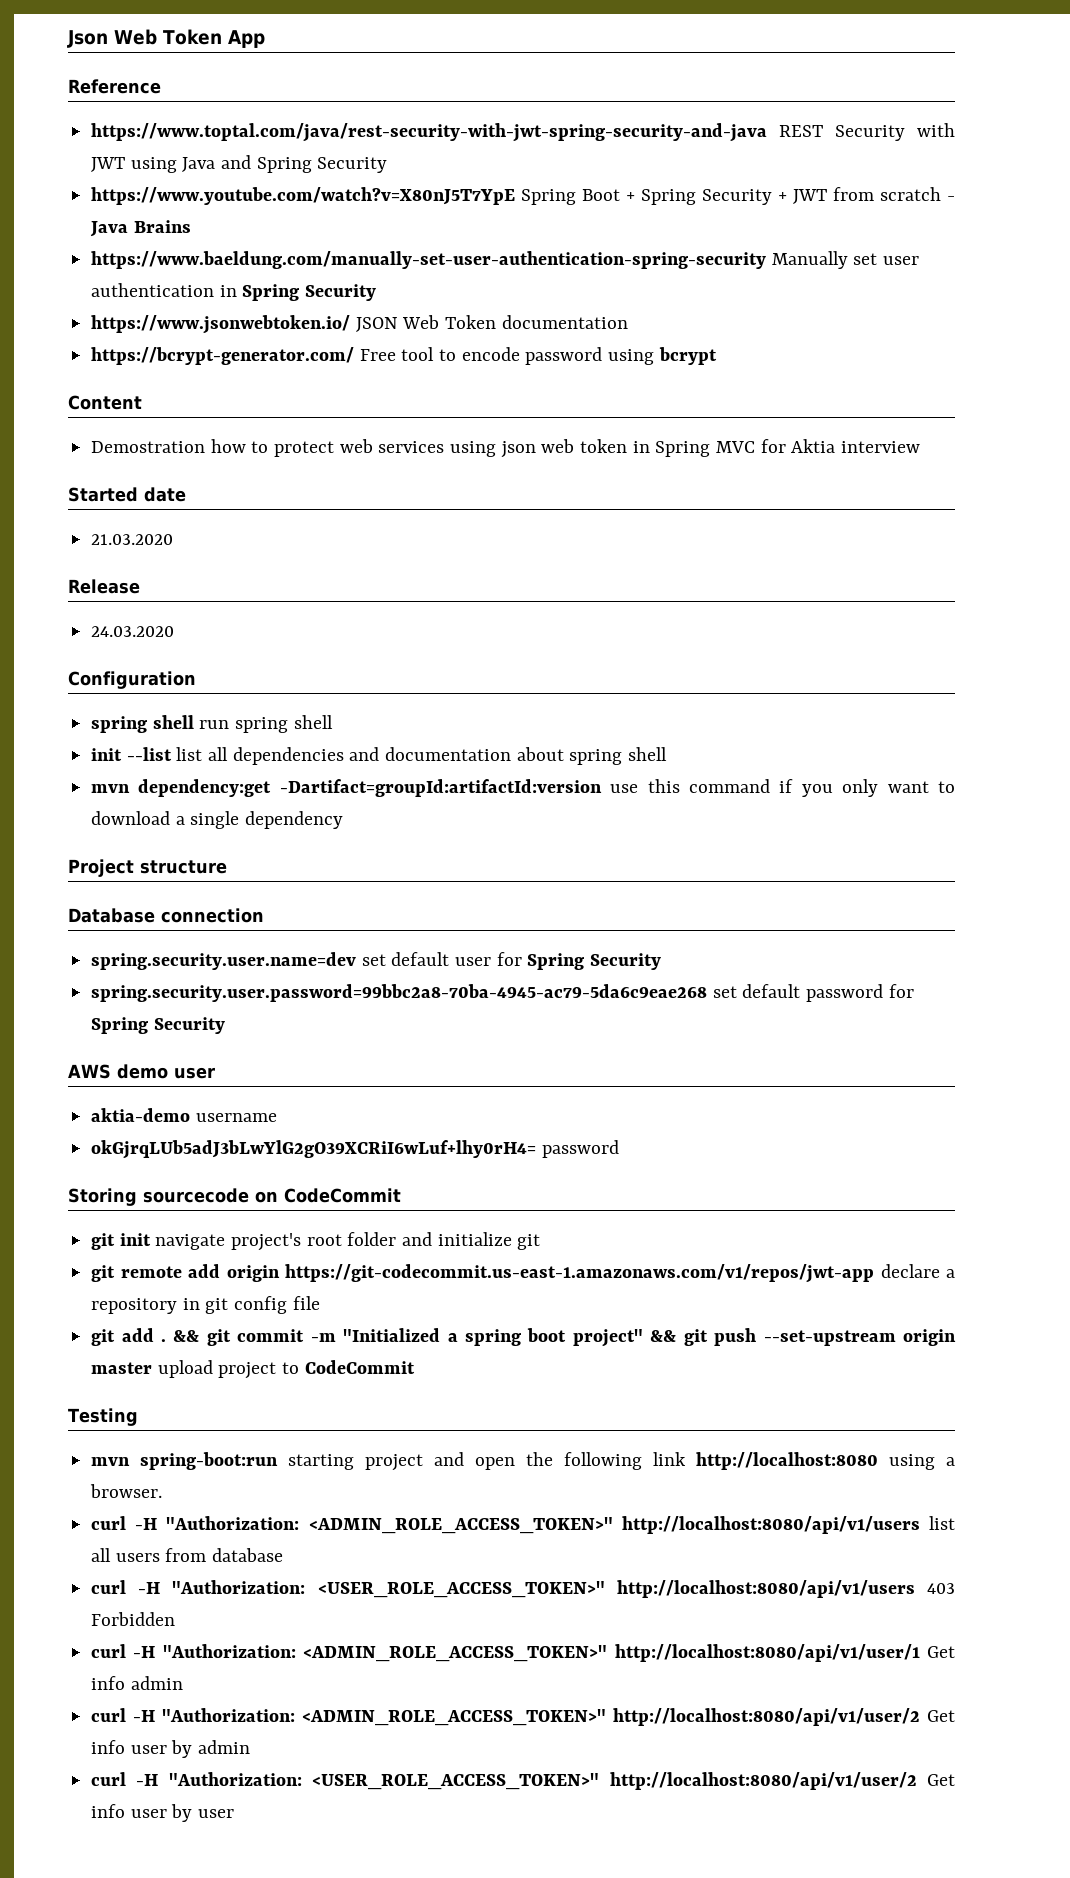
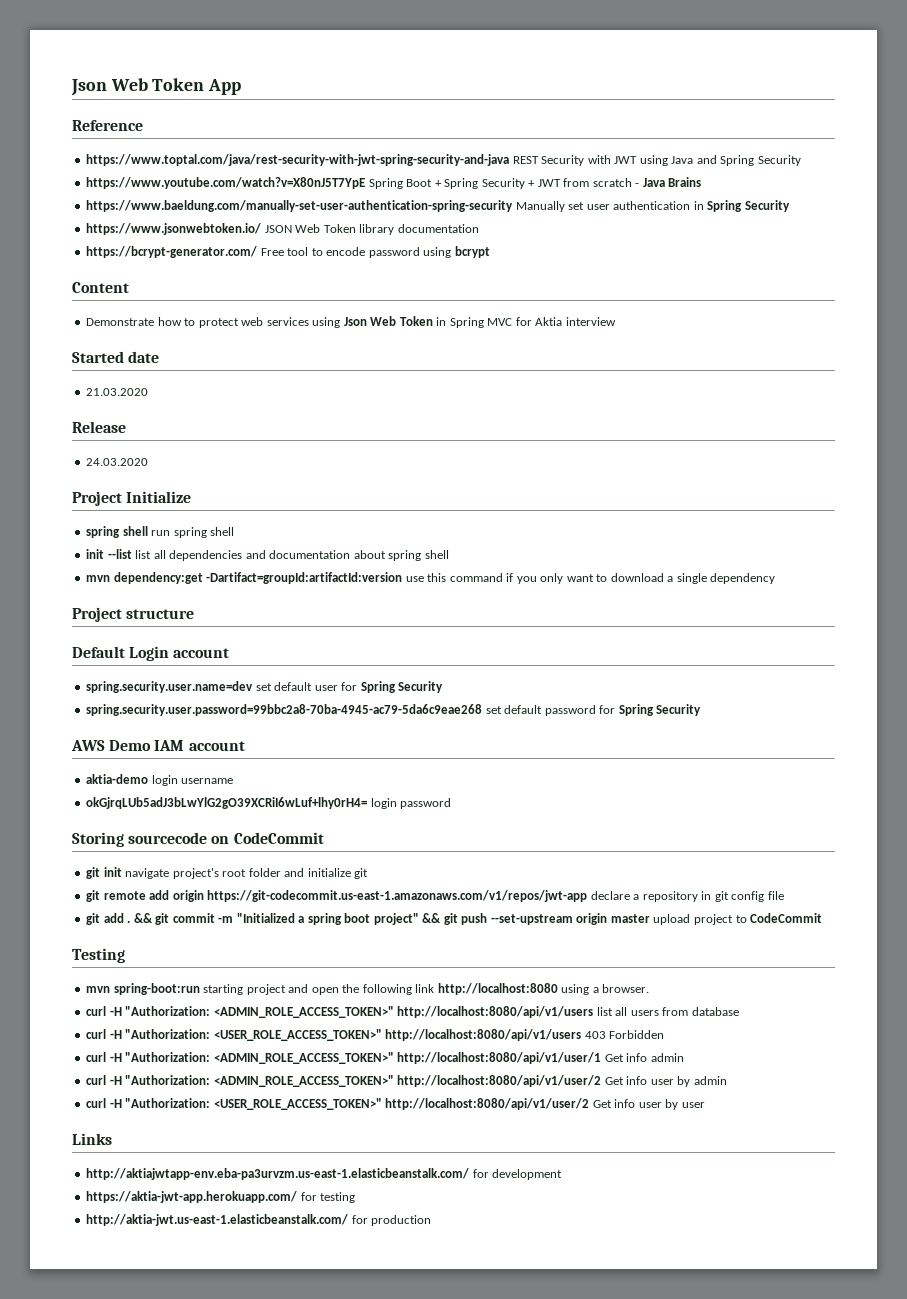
- https://www.jsonwebtoken.io/ JSON Web Token documentation
+ https://www.jsonwebtoken.io/ JSON Web Token library documentation
- Demostration how to protect web services using json web token in Spring MVC for Aktia interview
+ Demonstrate how to protect web services using Json Web Token in Spring MVC for Aktia interview
- Configuration
+ Project Initialize
- Database connection
+ Default Login account
- AWS demo user
+ AWS Demo IAM account
- aktia-demo username
+ aktia-demo login username
- okGjrqLUb5adJ3bLwYlG2gO39XCRiI6wLuf+lhy0rH4= password
+ okGjrqLUb5adJ3bLwYlG2gO39XCRiI6wLuf+lhy0rH4= login password
+ Links
+ http://aktiajwtapp-env.eba-pa3urvzm.us-east-1.elasticbeanstalk.com/ for development
+ https://aktia-jwt-app.herokuapp.com/ for testing
+ http://aktia-jwt.us-east-1.elasticbeanstalk.com/ for production

